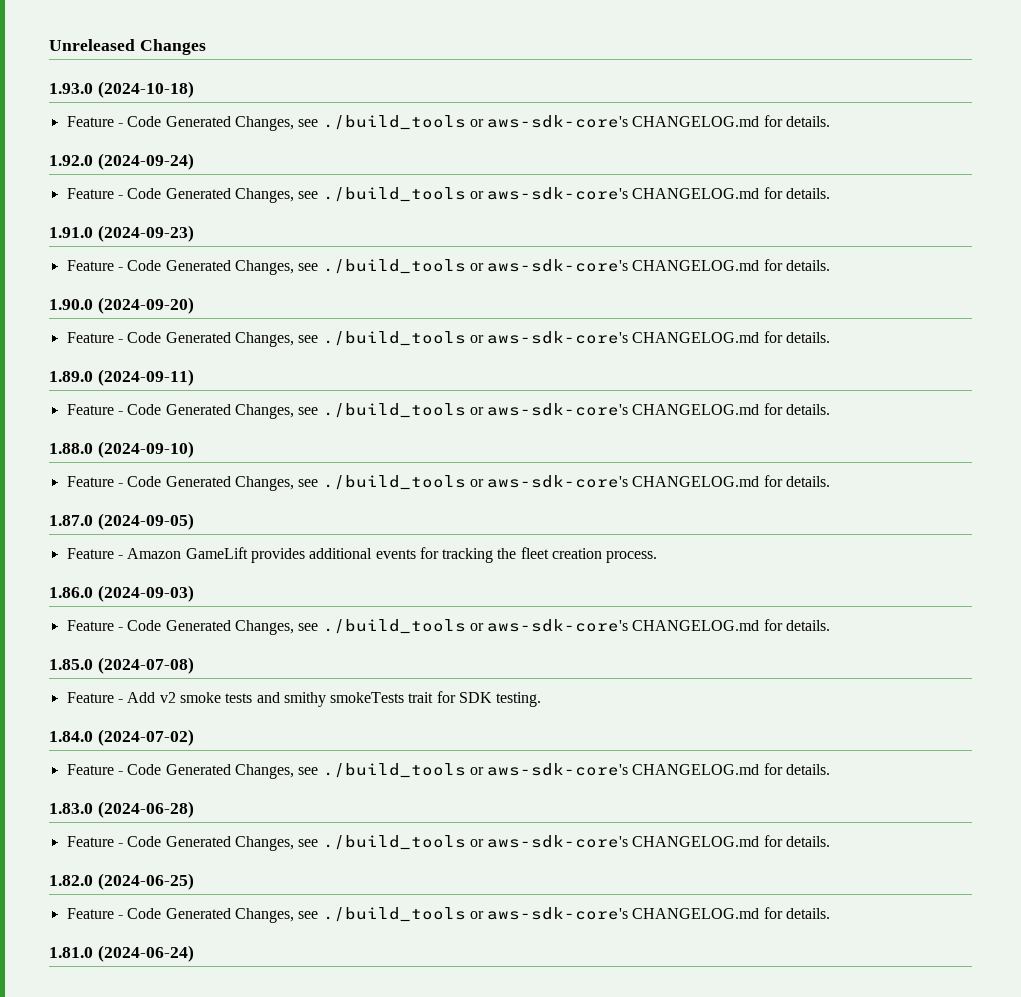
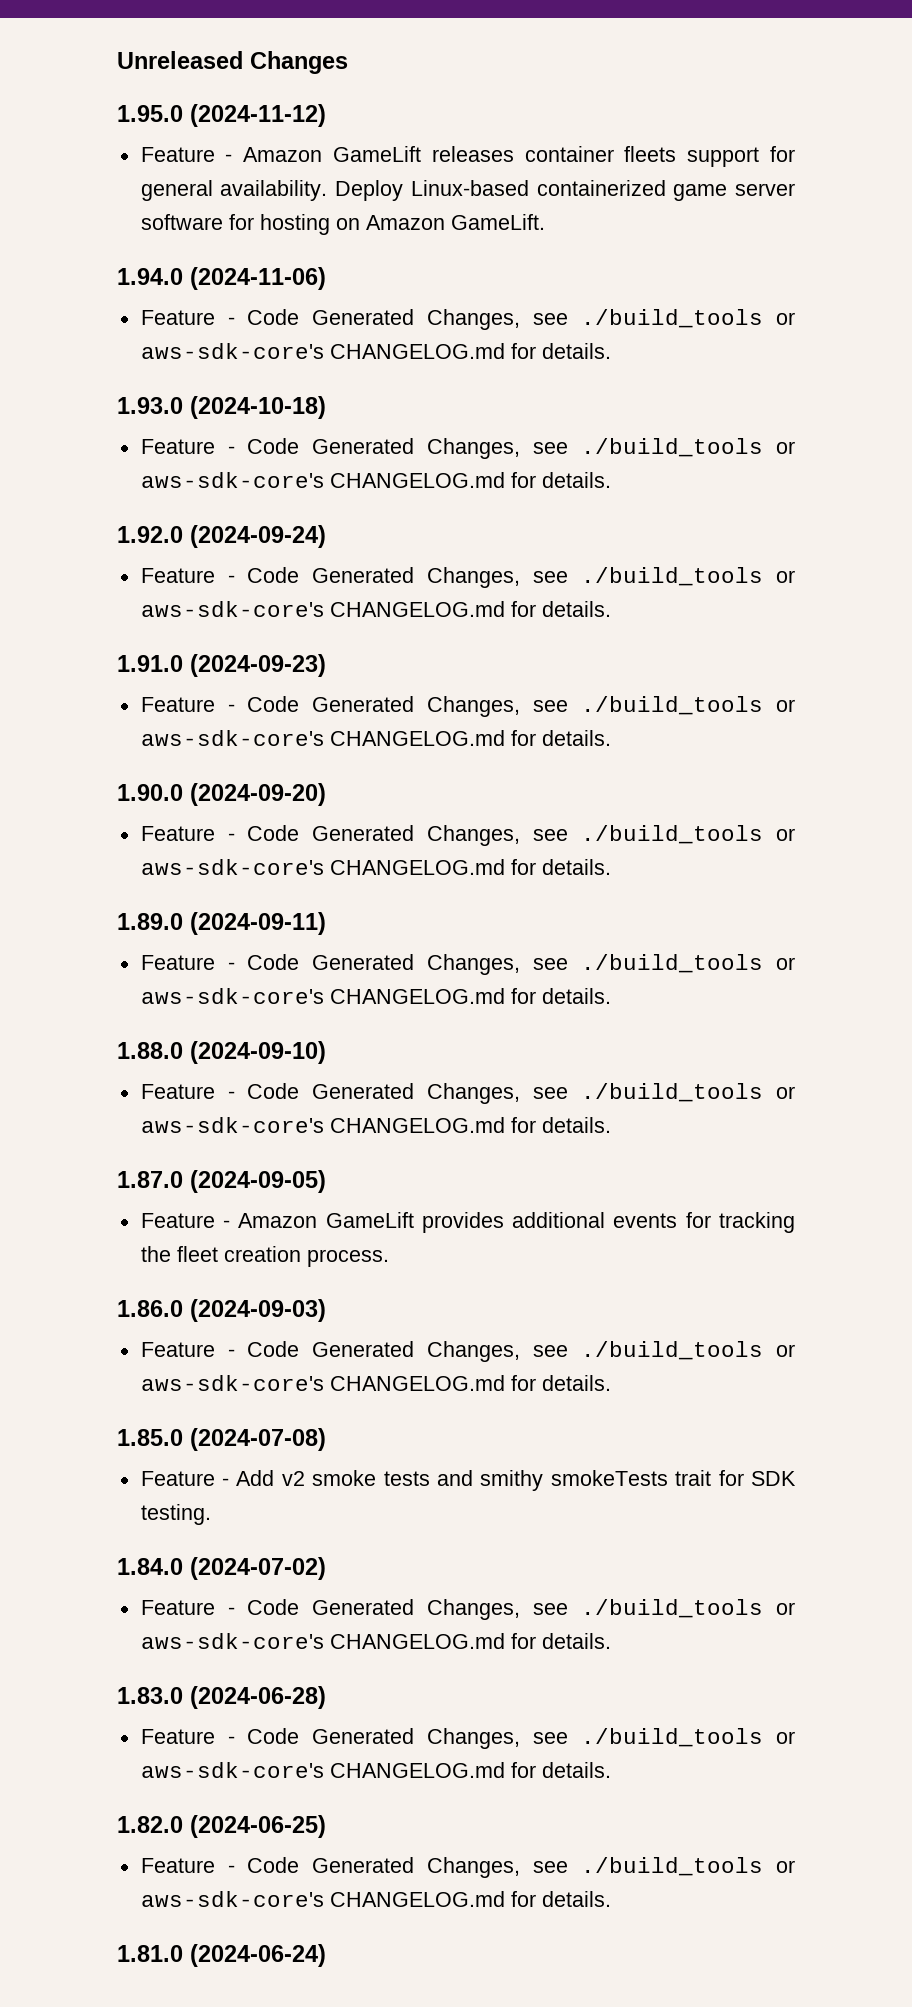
+ 1.95.0 (2024-11-12)
+ Feature - Amazon GameLift releases container fleets support for general availability. Deploy Linux-based containerized game server software for hosting on Amazon GameLift.
+ 1.94.0 (2024-11-06)
+ Feature - Code Generated Changes, see ./build_tools or aws-sdk-core's CHANGELOG.md for details.

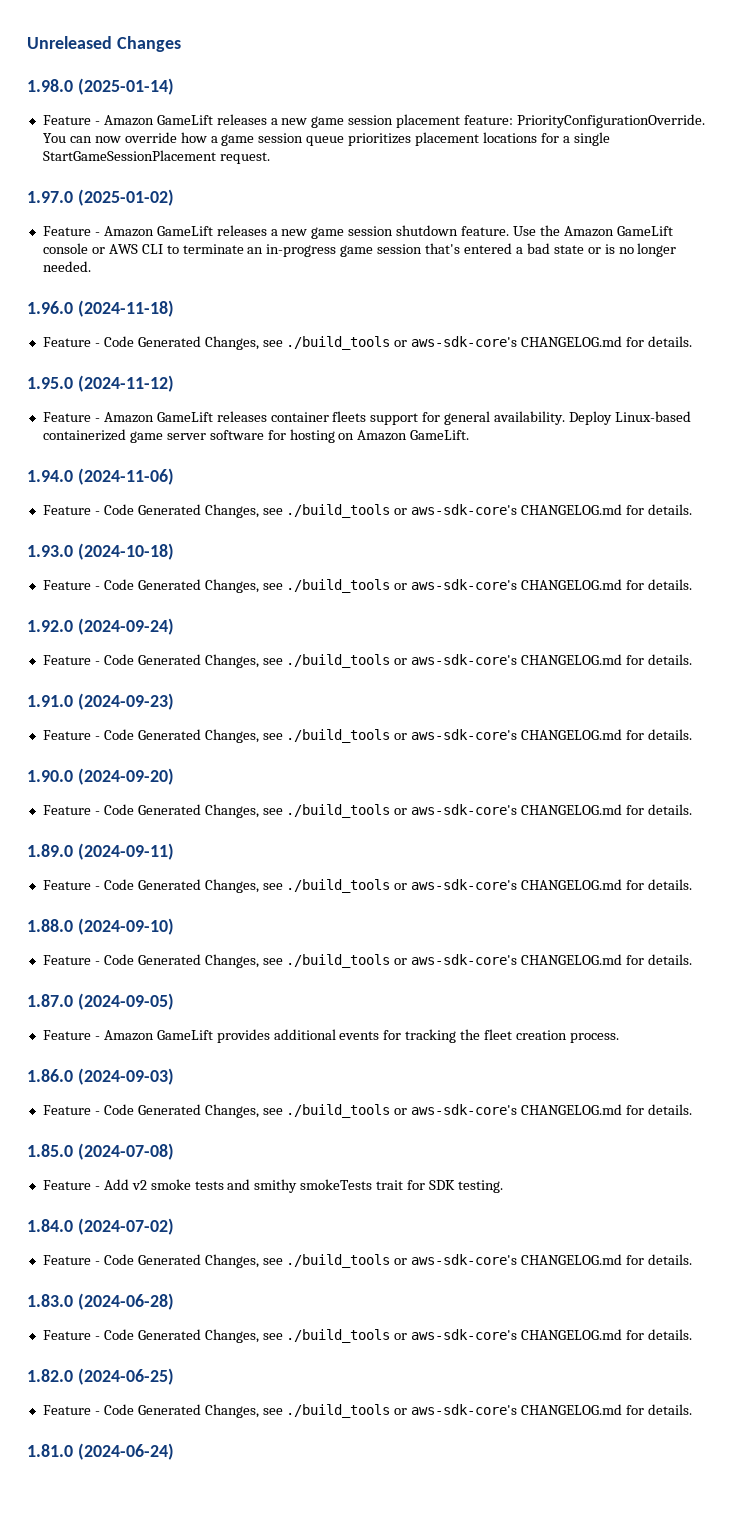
+ 1.98.0 (2025-01-14)
+ Feature - Amazon GameLift releases a new game session placement feature: PriorityConfigurationOverride. You can now override how a game session queue prioritizes placement locations for a single StartGameSessionPlacement request.
+ 1.97.0 (2025-01-02)
+ Feature - Amazon GameLift releases a new game session shutdown feature. Use the Amazon GameLift console or AWS CLI to terminate an in-progress game session that's entered a bad state or is no longer needed.
+ 1.96.0 (2024-11-18)
+ Feature - Code Generated Changes, see ./build_tools or aws-sdk-core's CHANGELOG.md for details.

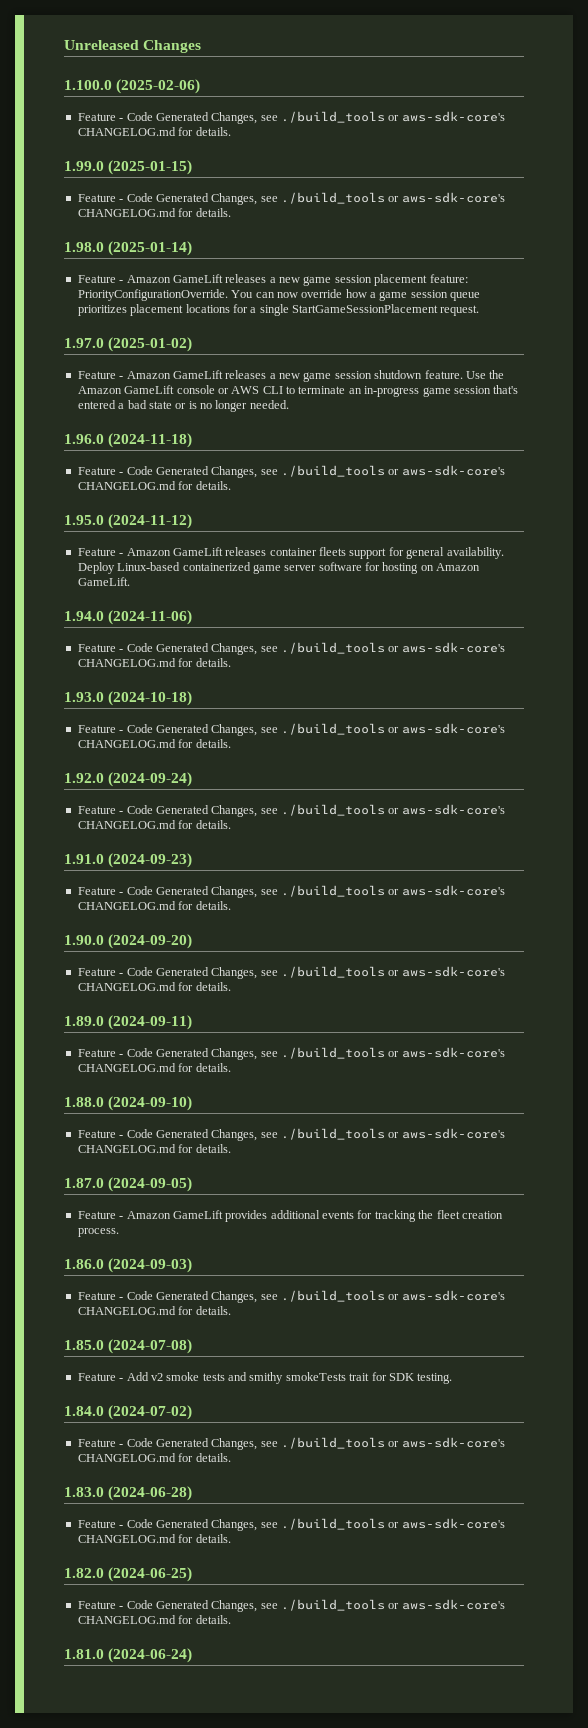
+ 1.100.0 (2025-02-06)
+ Feature - Code Generated Changes, see ./build_tools or aws-sdk-core's CHANGELOG.md for details.
+ 1.99.0 (2025-01-15)
+ Feature - Code Generated Changes, see ./build_tools or aws-sdk-core's CHANGELOG.md for details.

